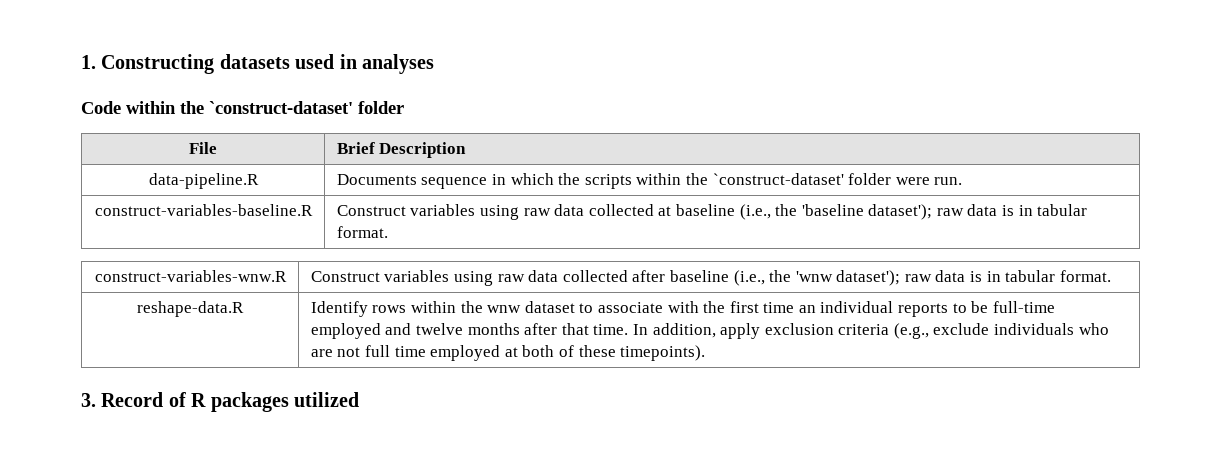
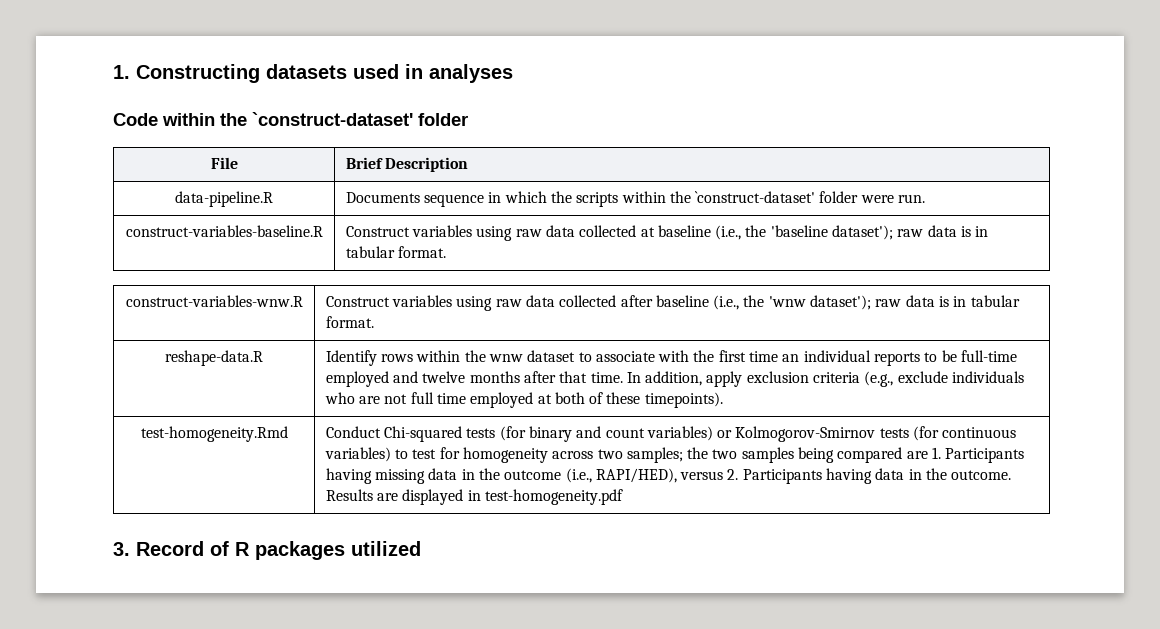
+ test-homogeneity.Rmd | Conduct Chi-squared tests (for binary and count variables) or Kolmogorov-Smirnov tests (for continuous variables) to test for homogeneity across two samples; the two samples being compared are 1. Participants having missing data in the outcome (i.e., RAPI/HED), versus 2. Participants having data in the outcome. Results are displayed in test-homogeneity.pdf

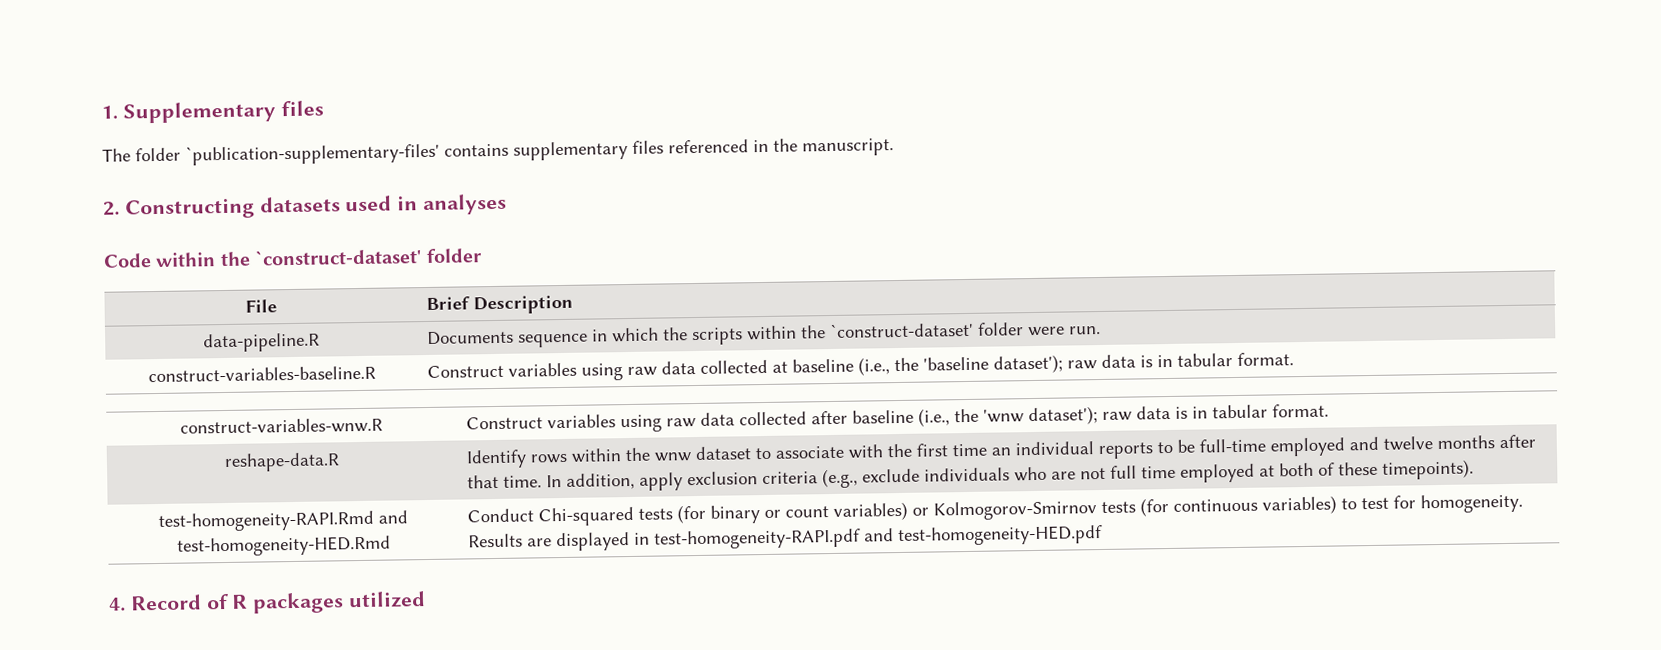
- 1. Constructing datasets used in analyses
+ 1. Supplementary files
+ The folder `publication-supplementary-files' contains supplementary files referenced in the manuscript.
+ 2. Constructing datasets used in analyses
- test-homogeneity.Rmd
+ test-homogeneity-RAPI.Rmd and test-homogeneity-HED.Rmd
- Conduct Chi-squared tests (for binary and count variables) or Kolmogorov-Smirnov tests (for continuous variables) to test for homogeneity across two samples; the two samples being compared are 1. Participants having missing data in the outcome (i.e., RAPI/HED), versus 2. Participants having data in the outcome. Results are displayed in test-homogeneity.pdf
- 3. Record of R packages utilized
+ Conduct Chi-squared tests (for binary or count variables) or Kolmogorov-Smirnov tests (for continuous variables) to test for homogeneity. Results are displayed in test-homogeneity-RAPI.pdf and test-homogeneity-HED.pdf
+ 4. Record of R packages utilized

